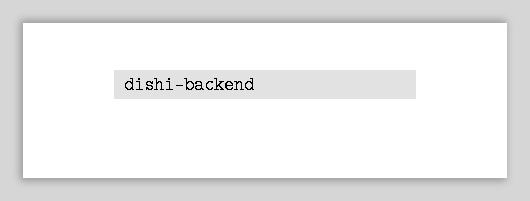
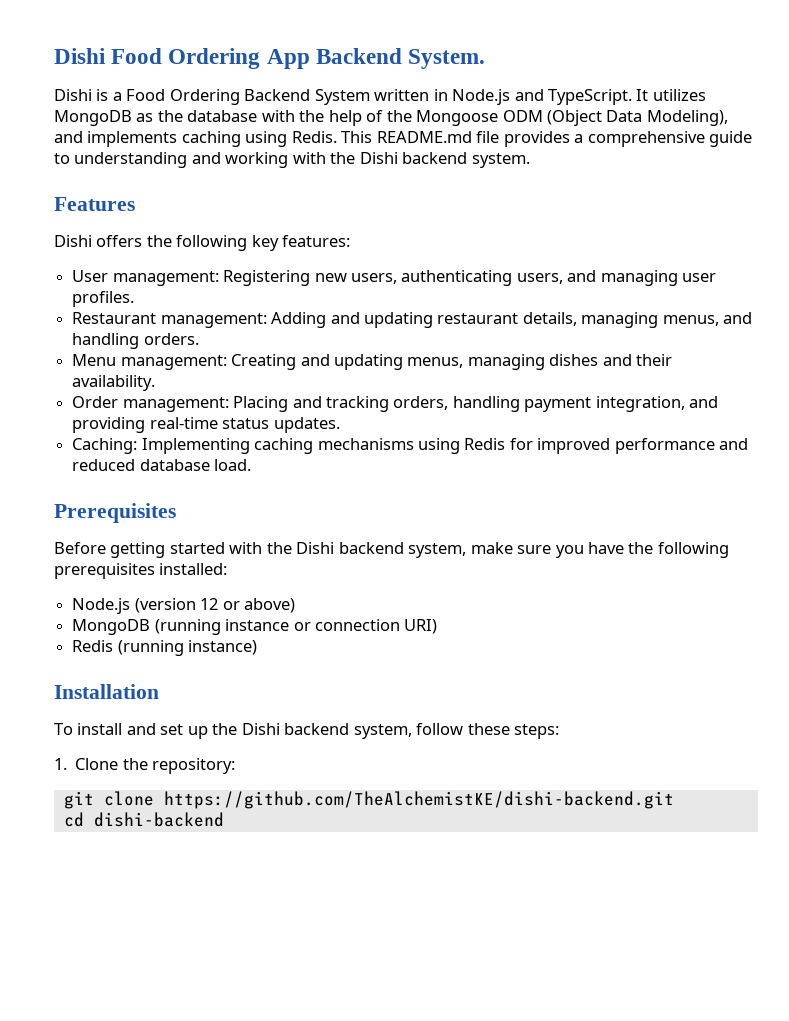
- dishi-backend
+ Dishi Food Ordering App Backend System.
+ Dishi is a Food Ordering Backend System written in Node.js and TypeScript. It utilizes MongoDB as the database with the help of the Mongoose ODM (Object Data Modeling), and implements caching using Redis. This README.md file provides a comprehensive guide to understanding and working with the Dishi backend system.
+ Features
+ Dishi offers the following key features:
+ User management: Registering new users, authenticating users, and managing user profiles.
+ Restaurant management: Adding and updating restaurant details, managing menus, and handling orders.
+ Menu management: Creating and updating menus, managing dishes and their availability.
+ Order management: Placing and tracking orders, handling payment integration, and providing real-time status updates.
+ Caching: Implementing caching mechanisms using Redis for improved performance and reduced database load.
+ Prerequisites
+ Before getting started with the Dishi backend system, make sure you have the following prerequisites installed:
+ Node.js (version 12 or above)
+ MongoDB (running instance or connection URI)
+ Redis (running instance)
+ Installation
+ To install and set up the Dishi backend system, follow these steps:
+ 1. Clone the repository:
+ git clone https://github.com/TheAlchemistKE/dishi-backend.git
+ cd dishi-backend

